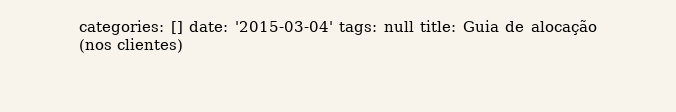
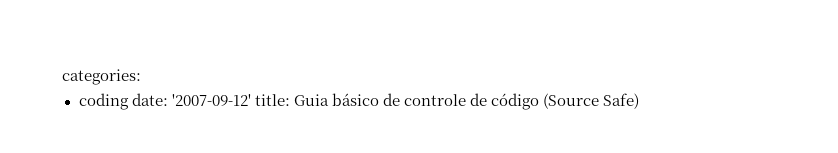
- categories: [] date: '2015-03-04' tags: null title: Guia de alocação (nos clientes)
+ categories:
+ coding date: '2007-09-12' title: Guia básico de controle de código (Source Safe)

